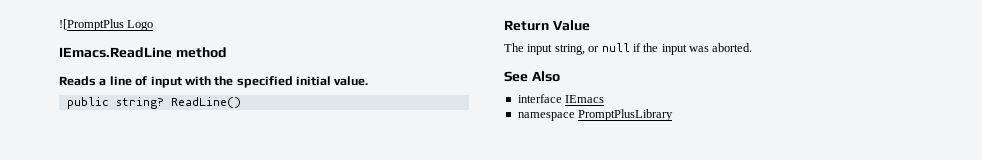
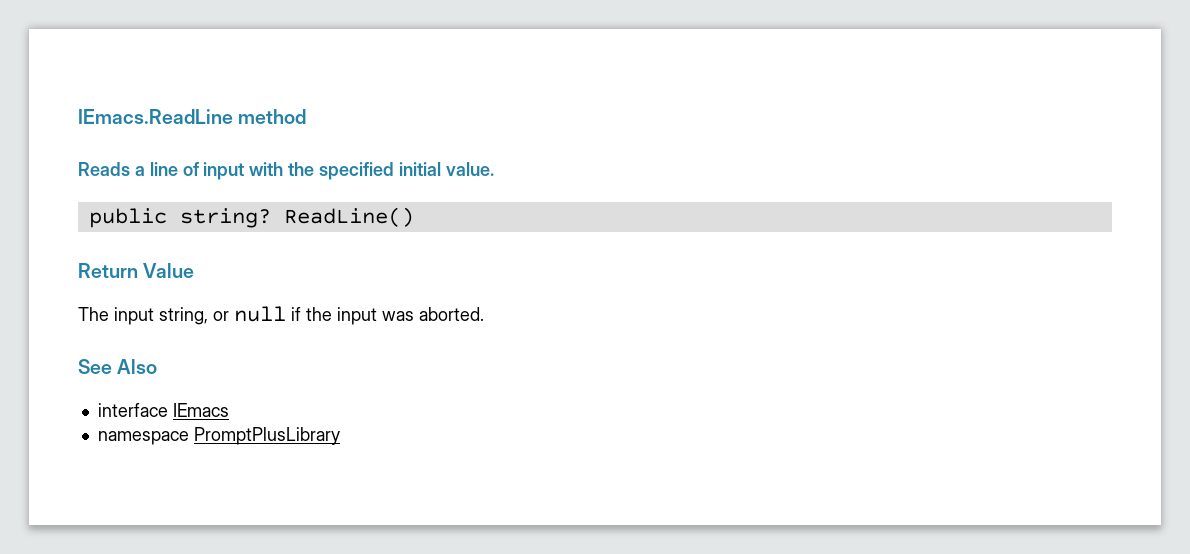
- ![PromptPlus Logo

